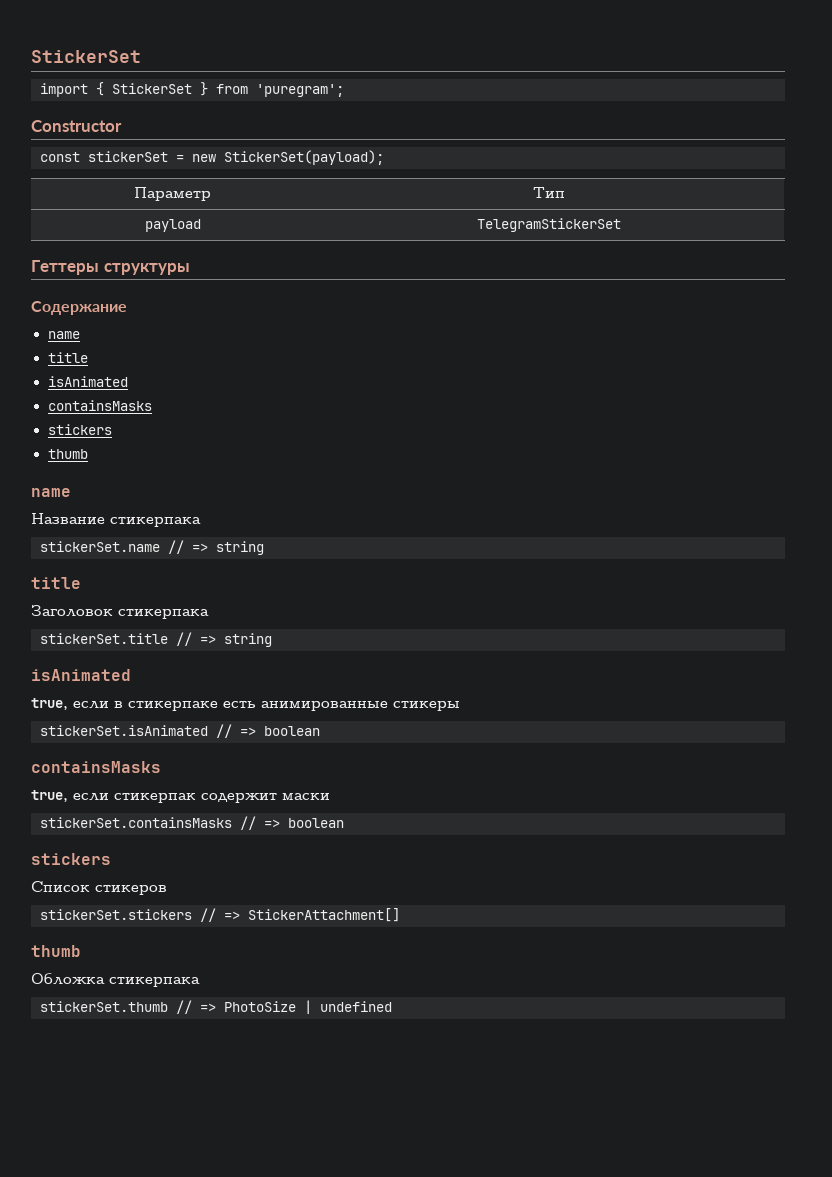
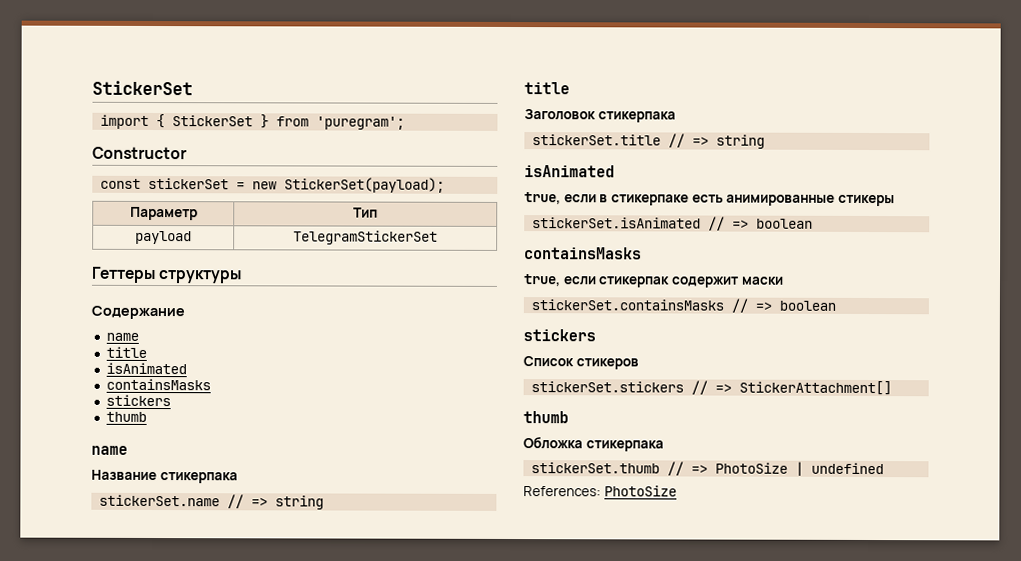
+ References: PhotoSize

